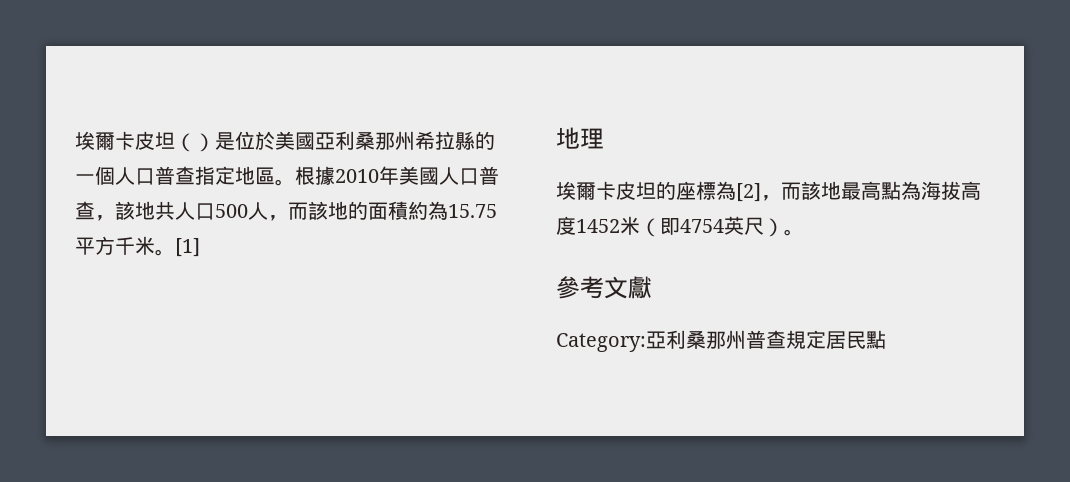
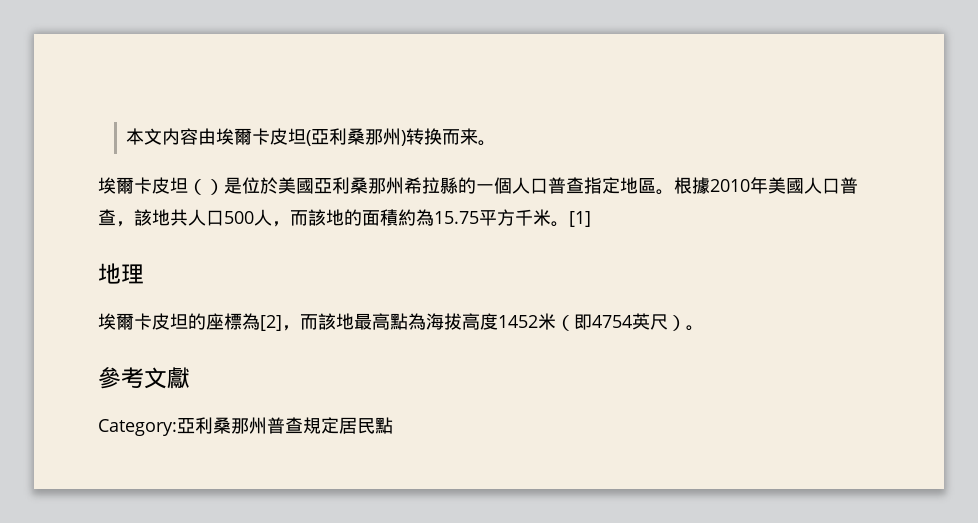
+ 本文内容由埃爾卡皮坦(亞利桑那州)转换而来。

